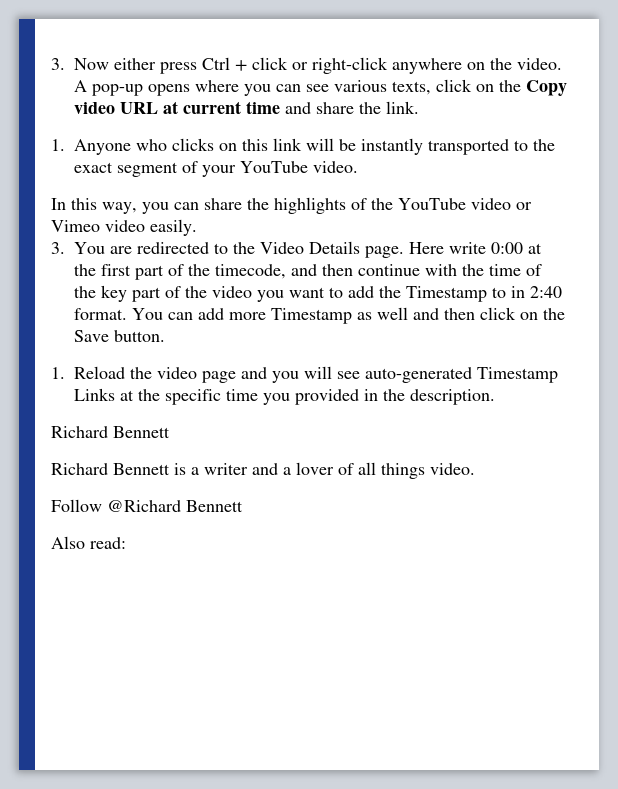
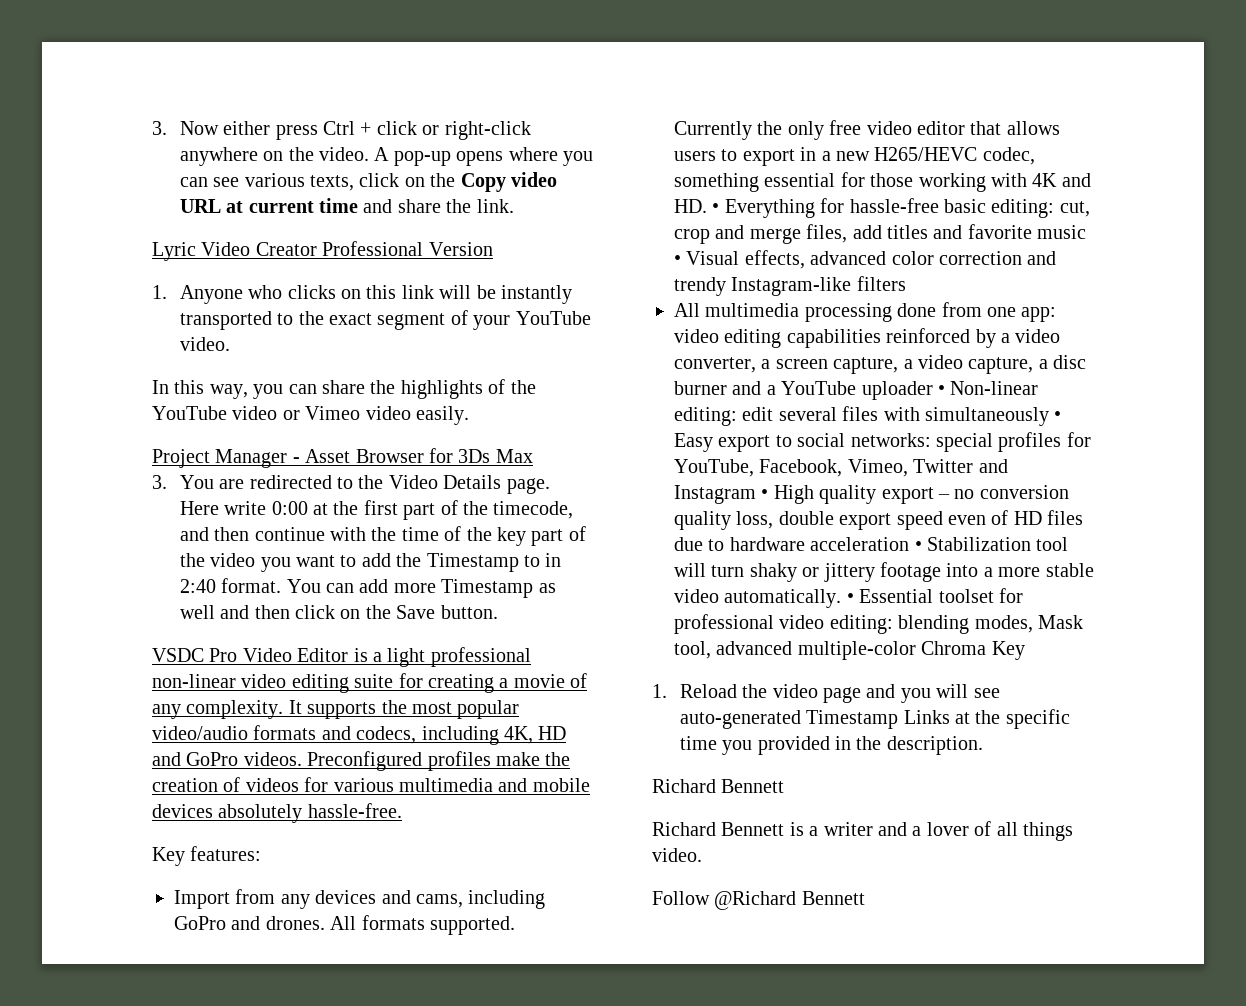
+ Lyric Video Creator Professional Version
+ Project Manager - Asset Browser for 3Ds Max
+ VSDC Pro Video Editor is a light professional non-linear video editing suite for creating a movie of any complexity. It supports the most popular video/audio formats and codecs, including 4K, HD and GoPro videos. Preconfigured profiles make the creation of videos for various multimedia and mobile devices absolutely hassle-free.
+ Key features:
+ Import from any devices and cams, including GoPro and drones. All formats supported. Сurrently the only free video editor that allows users to export in a new H265/HEVC codec, something essential for those working with 4K and HD. • Everything for hassle-free basic editing: cut, crop and merge files, add titles and favorite music • Visual effects, advanced color correction and trendy Instagram-like filters
+ All multimedia processing done from one app: video editing capabilities reinforced by a video converter, a screen capture, a video capture, a disc burner and a YouTube uploader • Non-linear editing: edit several files with simultaneously • Easy export to social networks: special profiles for YouTube, Facebook, Vimeo, Twitter and Instagram • High quality export – no conversion quality loss, double export speed even of HD files due to hardware acceleration • Stabilization tool will turn shaky or jittery footage into a more stable video automatically. • Essential toolset for professional video editing: blending modes, Mask tool, advanced multiple-color Chroma Key
- Also read:

